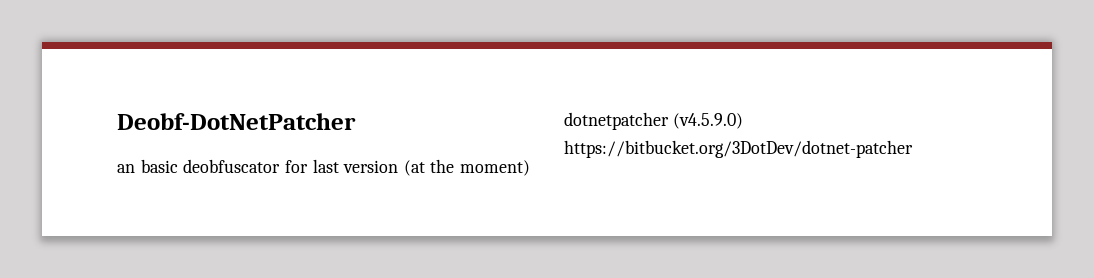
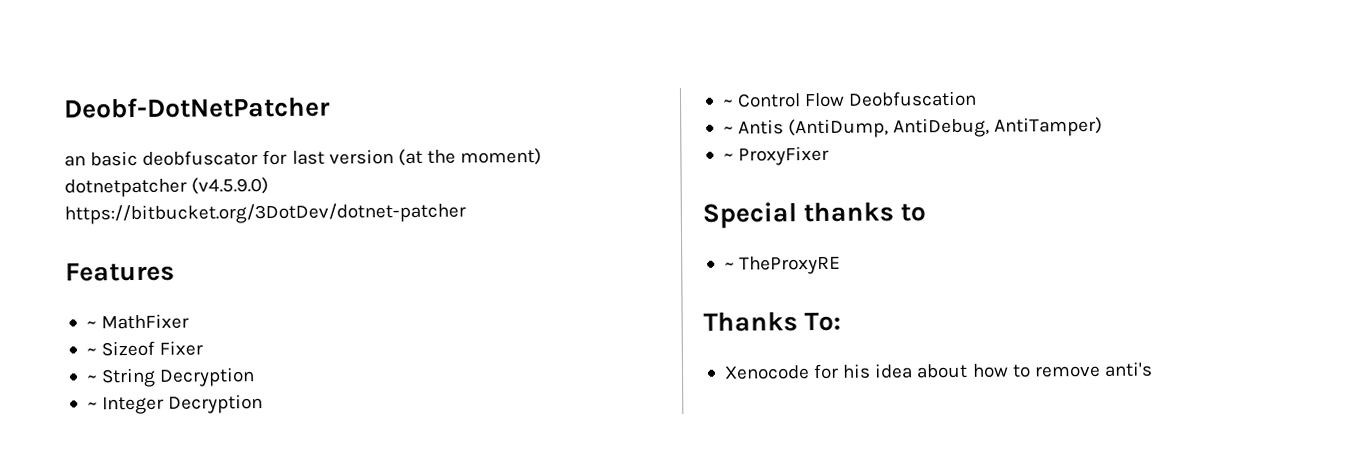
+ Features
+ ~ MathFixer
+ ~ Sizeof Fixer
+ ~ String Decryption
+ ~ Integer Decryption
+ ~ Control Flow Deobfuscation
+ ~ Antis (AntiDump, AntiDebug, AntiTamper)
+ ~ ProxyFixer
+ Special thanks to
+ ~ TheProxyRE
+ Thanks To:
+ Xenocode for his idea about how to remove anti's

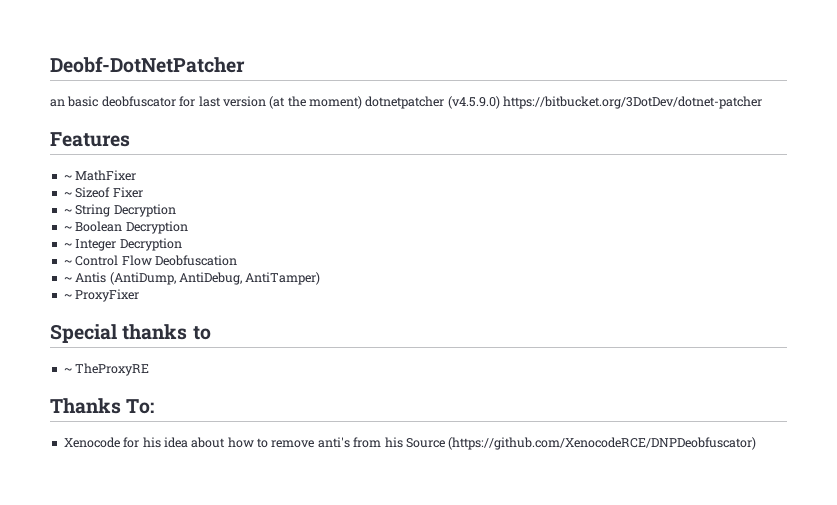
+ ~ Boolean Decryption
- Xenocode for his idea about how to remove anti's
+ Xenocode for his idea about how to remove anti's from his Source (https://github.com/XenocodeRCE/DNPDeobfuscator)

